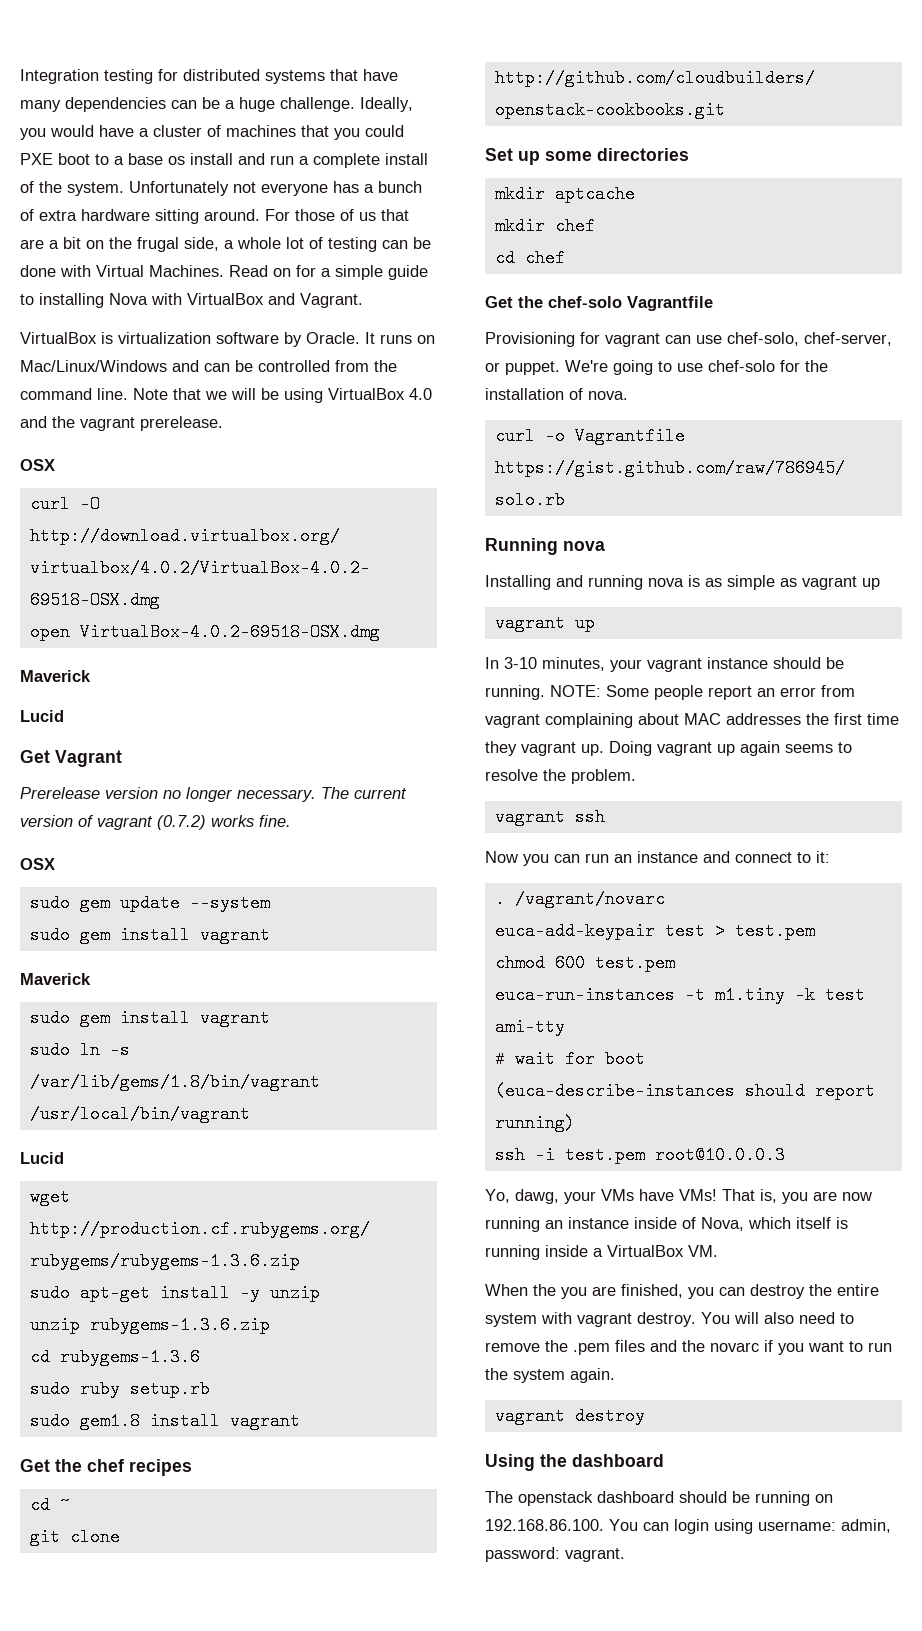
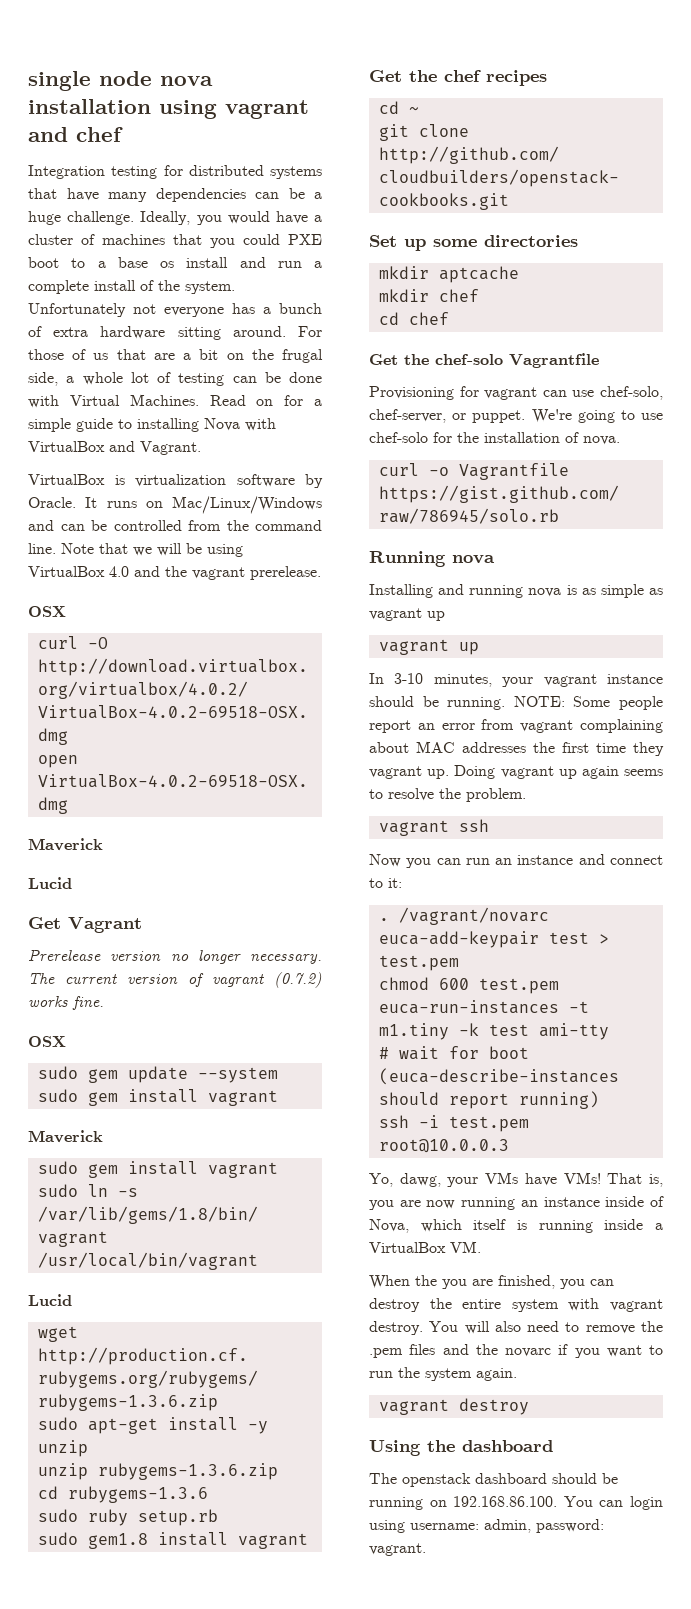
+ single node nova installation using vagrant and chef

